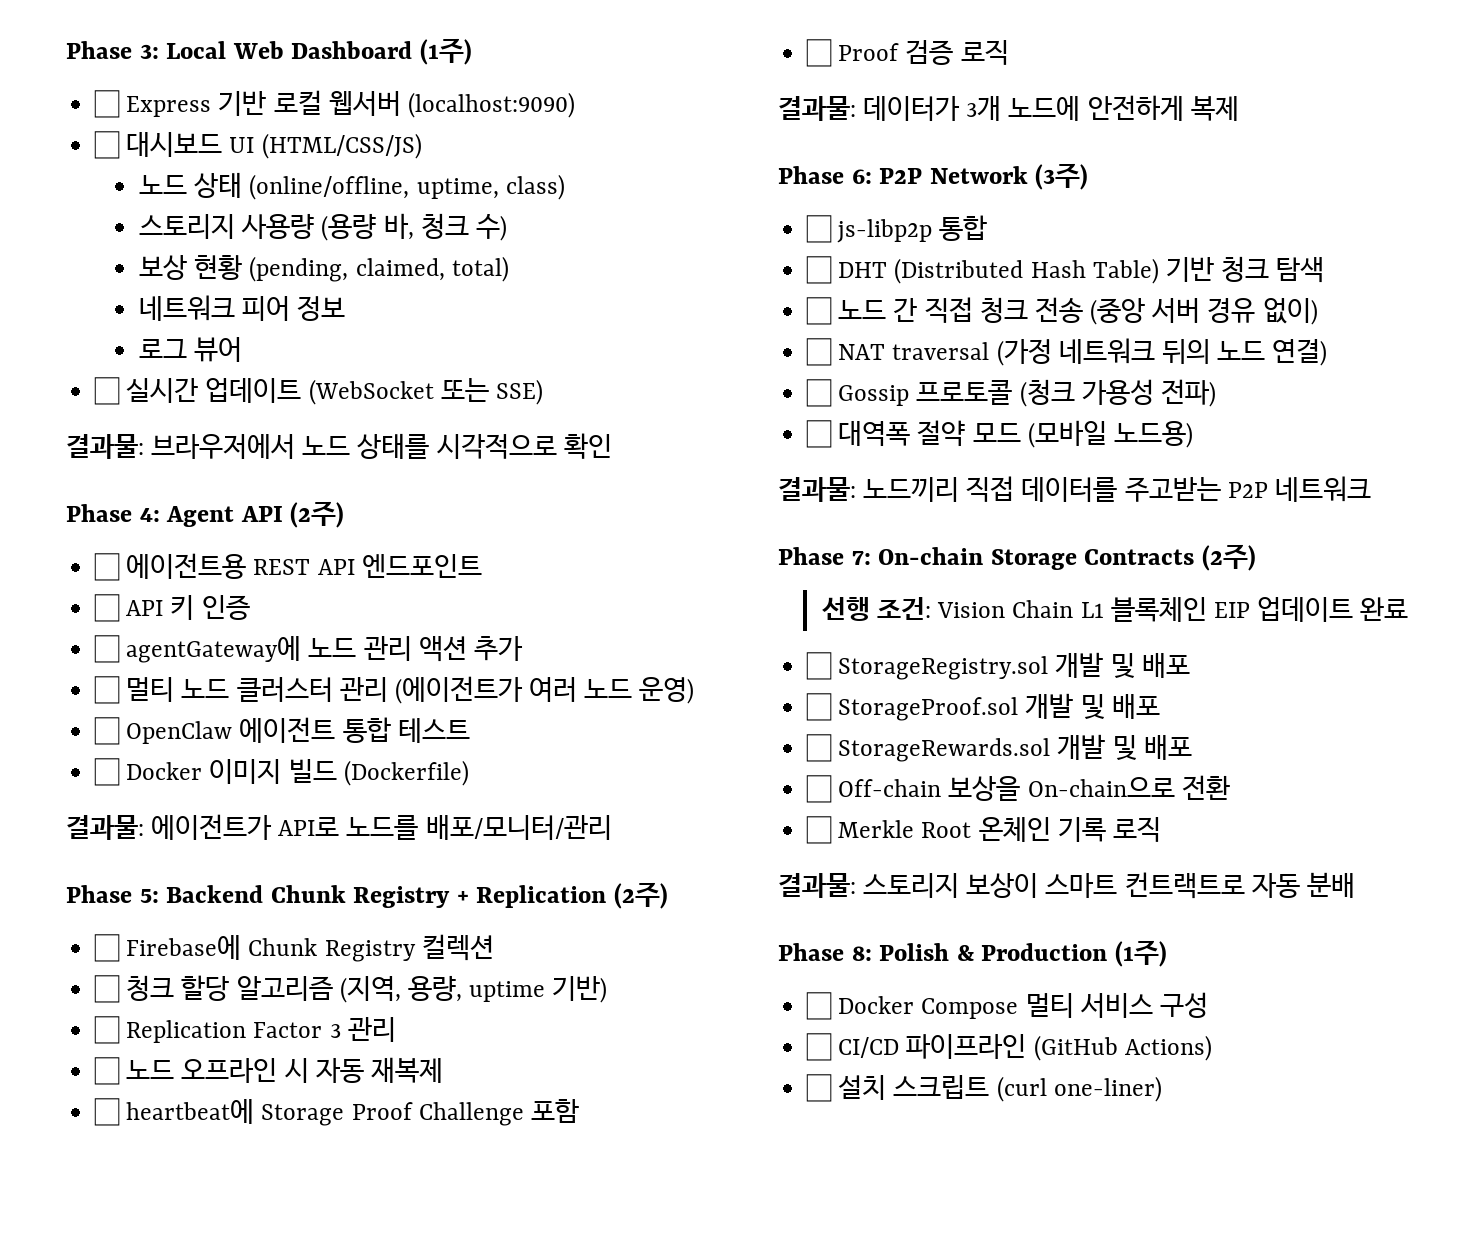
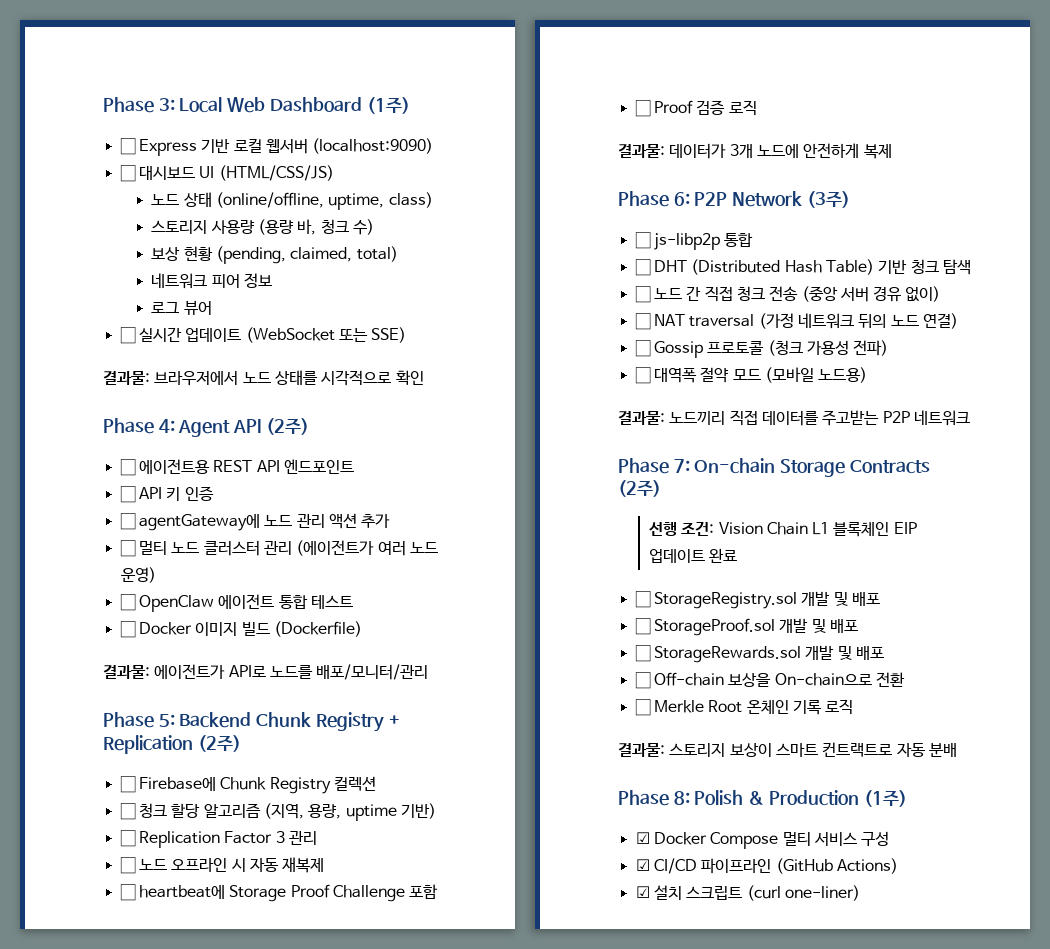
- ☐ Docker Compose 멀티 서비스 구성
+ ☑ Docker Compose 멀티 서비스 구성
- ☐ CI/CD 파이프라인 (GitHub Actions)
+ ☑ CI/CD 파이프라인 (GitHub Actions)
- ☐ 설치 스크립트 (curl one-liner)
+ ☑ 설치 스크립트 (curl one-liner)

